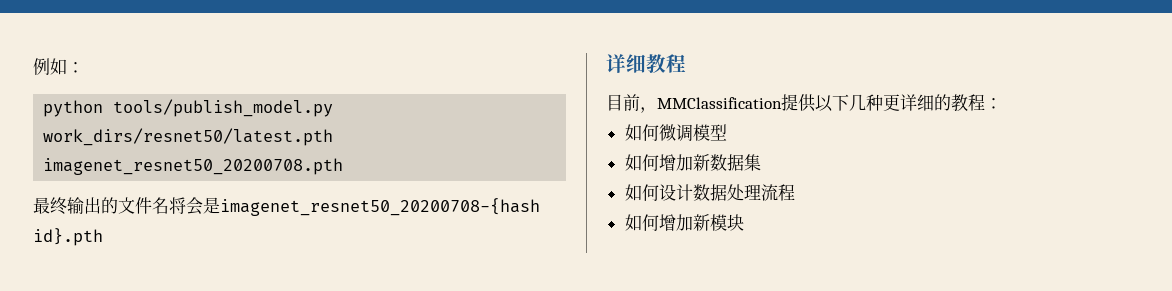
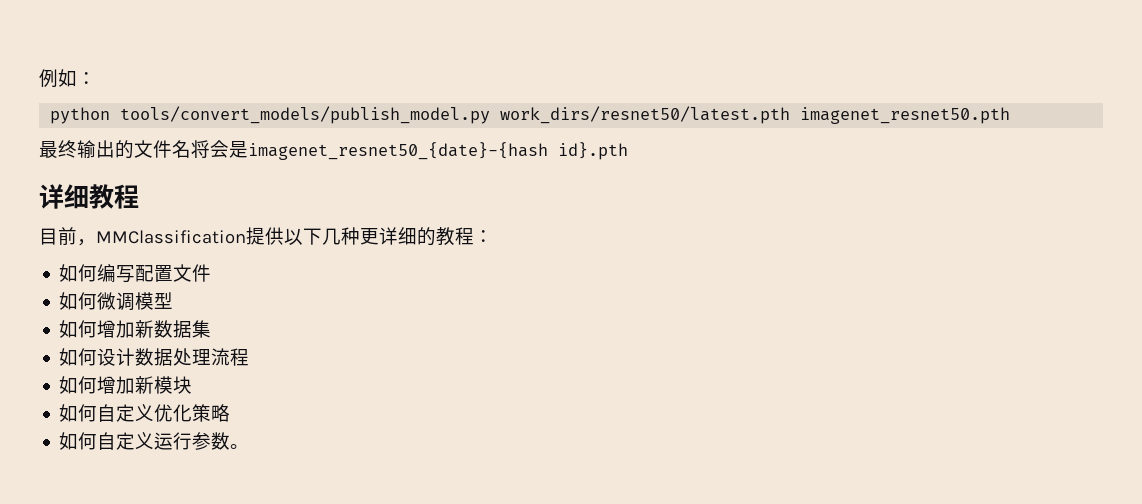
- python tools/publish_model.py work_dirs/resnet50/latest.pth imagenet_resnet50_20200708.pth
+ python tools/convert_models/publish_model.py work_dirs/resnet50/latest.pth imagenet_resnet50.pth
- 最终输出的文件名将会是imagenet_resnet50_20200708-{hash id}.pth
+ 最终输出的文件名将会是imagenet_resnet50_{date}-{hash id}.pth
+ 如何编写配置文件
+ 如何自定义优化策略
+ 如何自定义运行参数。

